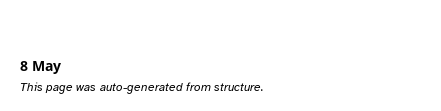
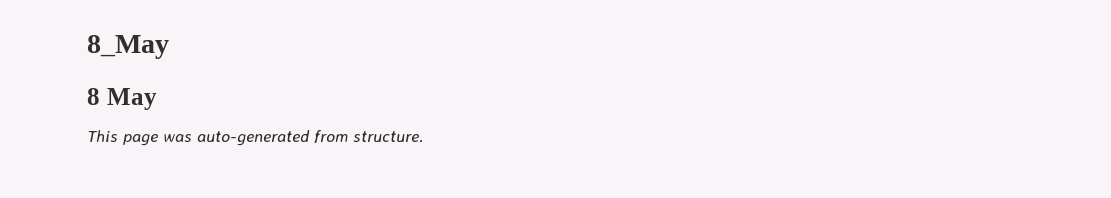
+ 8_May

